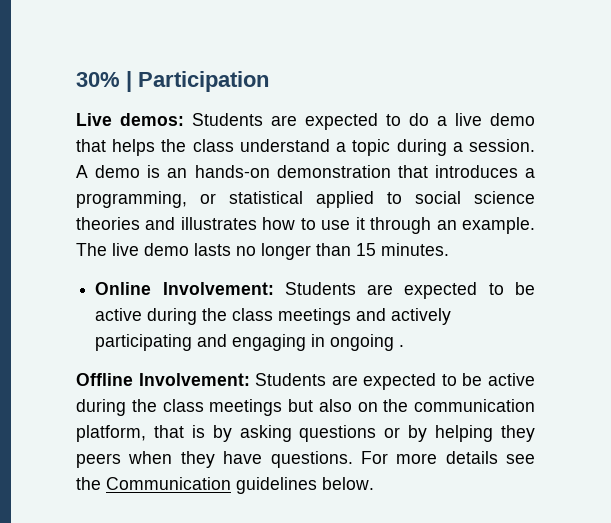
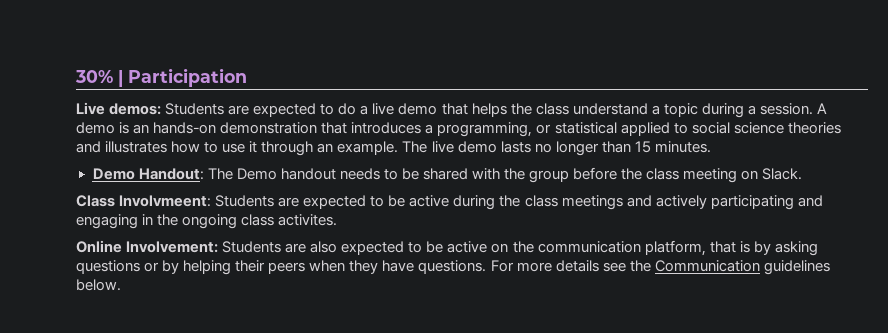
- Online Involvement: Students are expected to be active during the class meetings and actively participating and engaging in ongoing .
- Offline Involvement: Students are expected to be active during the class meetings but also on the communication platform, that is by asking questions or by helping they peers when they have questions.
+ Demo Handout: The Demo handout needs to be shared with the group before the class meeting on Slack.
+ Class Involvmeent: Students are expected to be active during the class meetings and actively participating and engaging in the ongoing class activites.
+ Online Involvement: Students are also expected to be active on the communication platform, that is by asking questions or by helping their peers when they have questions.

